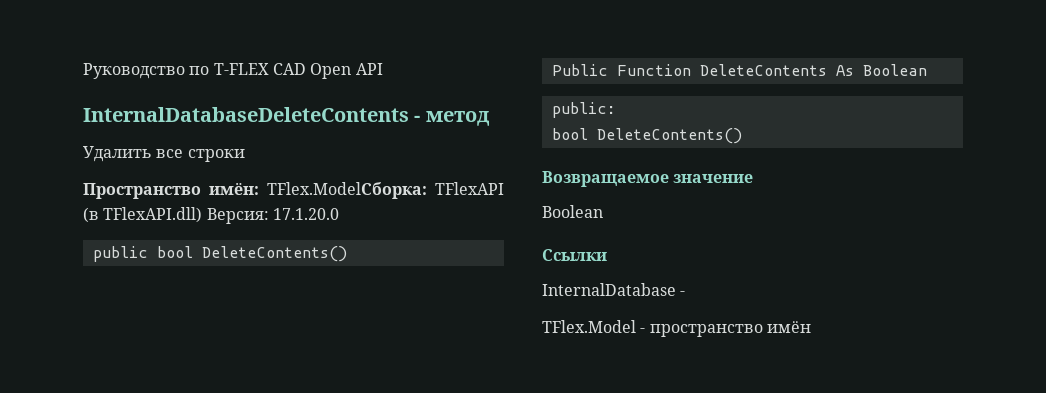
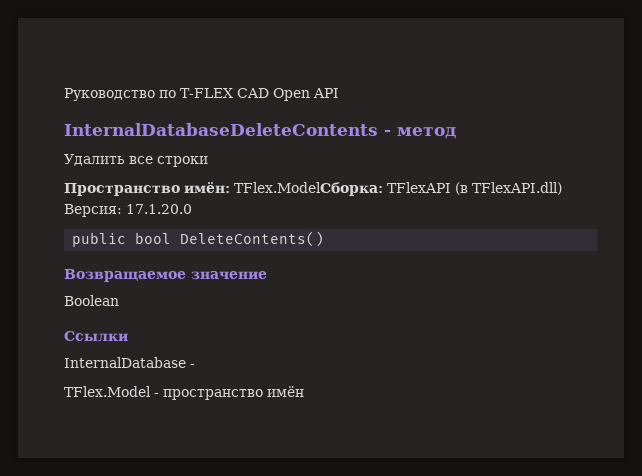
- Public Function DeleteContents As Boolean
- public:
- bool DeleteContents()

